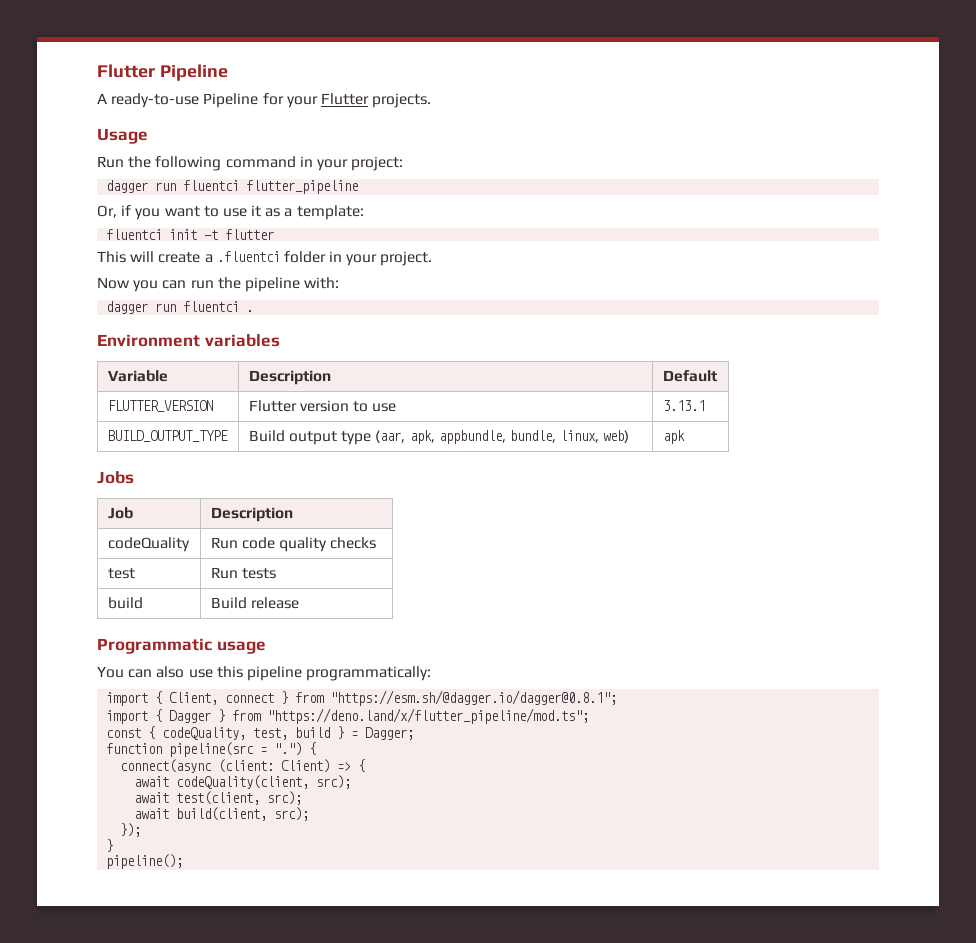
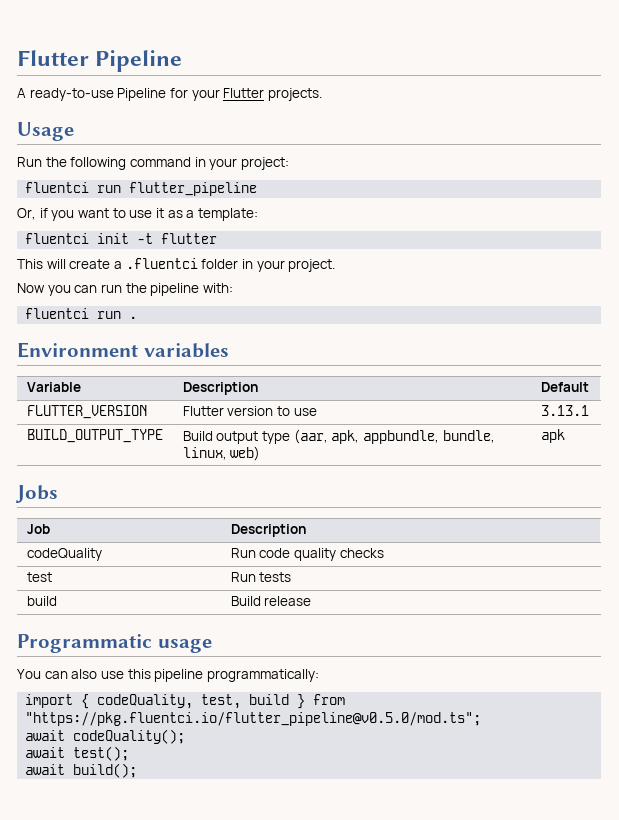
- dagger run fluentci flutter_pipeline
+ fluentci run flutter_pipeline
- dagger run fluentci .
+ fluentci run .
- import { Client, connect } from "https://esm.sh/@dagger.io/dagger@0.8.1";
- import { Dagger } from "https://deno.land/x/flutter_pipeline/mod.ts";
- const { codeQuality, test, build } = Dagger;
- function pipeline(src = ".") {
- connect(async (client: Client) => {
- await codeQuality(client, src);
- await test(client, src);
- await build(client, src);
- });
- }
- pipeline();
+ import { codeQuality, test, build } from "https://pkg.fluentci.io/flutter_pipeline@v0.5.0/mod.ts";
+ await codeQuality();
+ await test();
+ await build();

